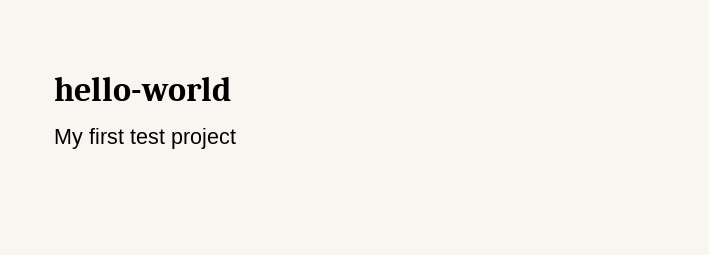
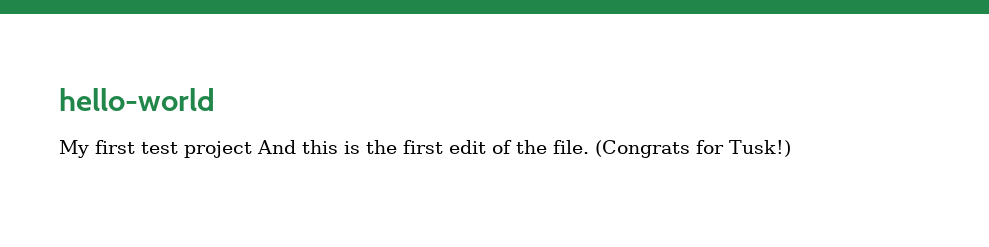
- My first test project
+ My first test project And this is the first edit of the file. (Congrats for Tusk!)

